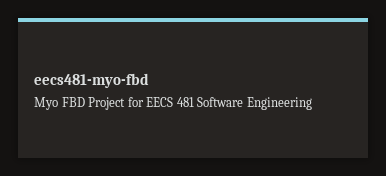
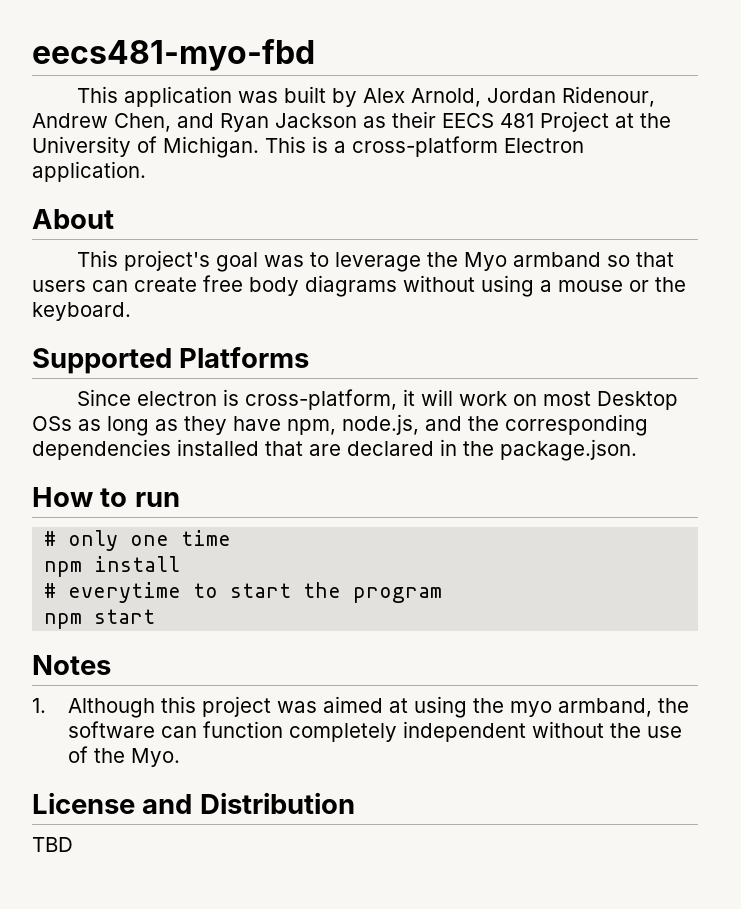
- Myo FBD Project for EECS 481 Software Engineering
+ This application was built by Alex Arnold, Jordan Ridenour, Andrew Chen, and Ryan Jackson as their EECS 481 Project at the University of Michigan. This is a cross-platform Electron application.
+ About
+ This project's goal was to leverage the Myo armband so that users can create free body diagrams without using a mouse or the keyboard.
+ Supported Platforms
+ Since electron is cross-platform, it will work on most Desktop OSs as long as they have npm, node.js, and the corresponding dependencies installed that are declared in the package.json.
+ How to run
+ # only one time
+ npm install
+ # everytime to start the program
+ npm start
+ Notes
+ 1. Although this project was aimed at using the myo armband, the software can function completely independent without the use of the Myo.
+ License and Distribution
+ TBD

